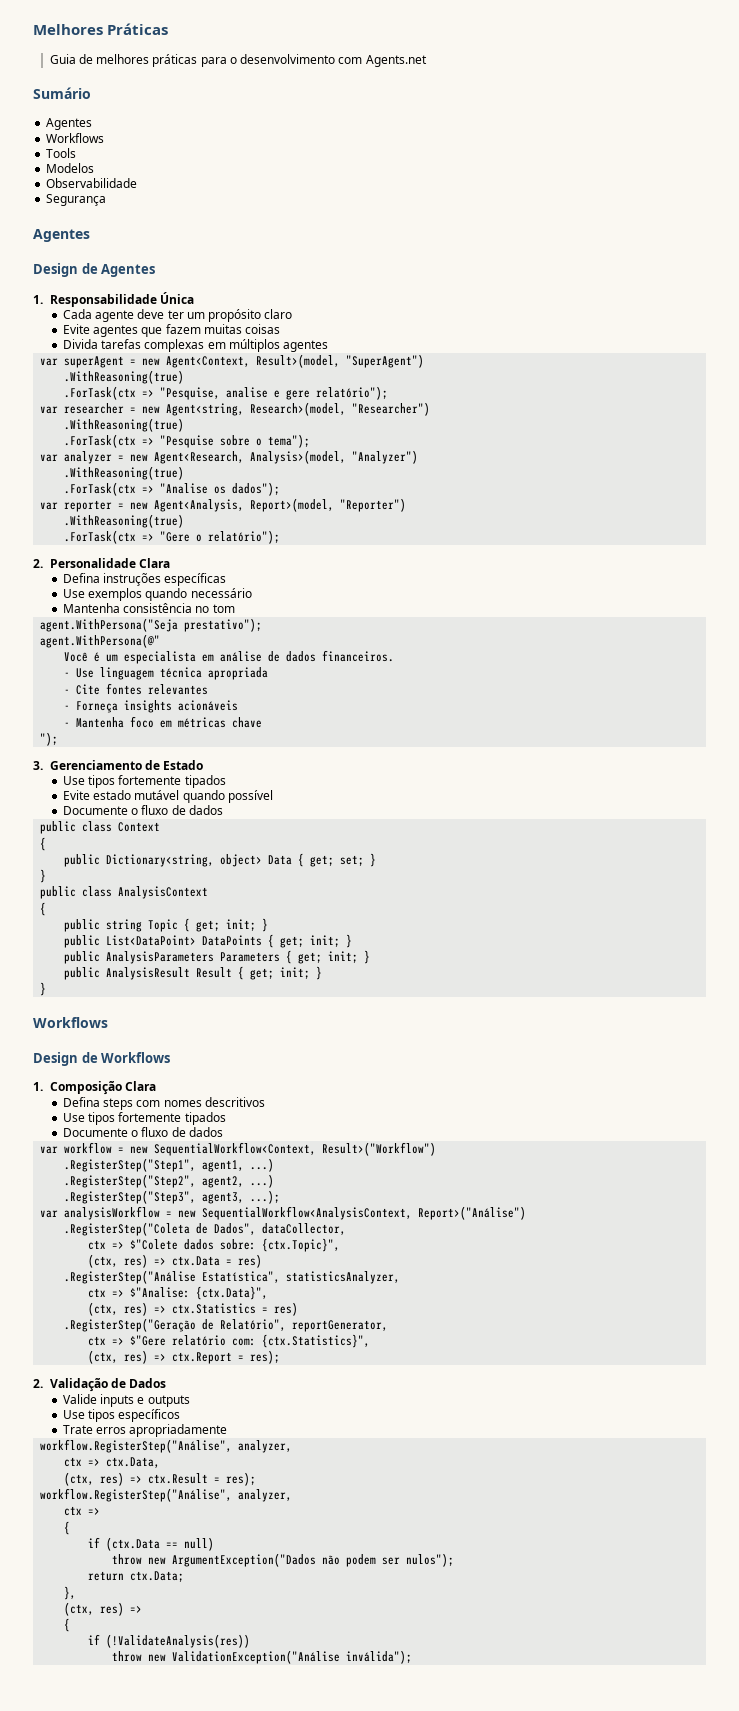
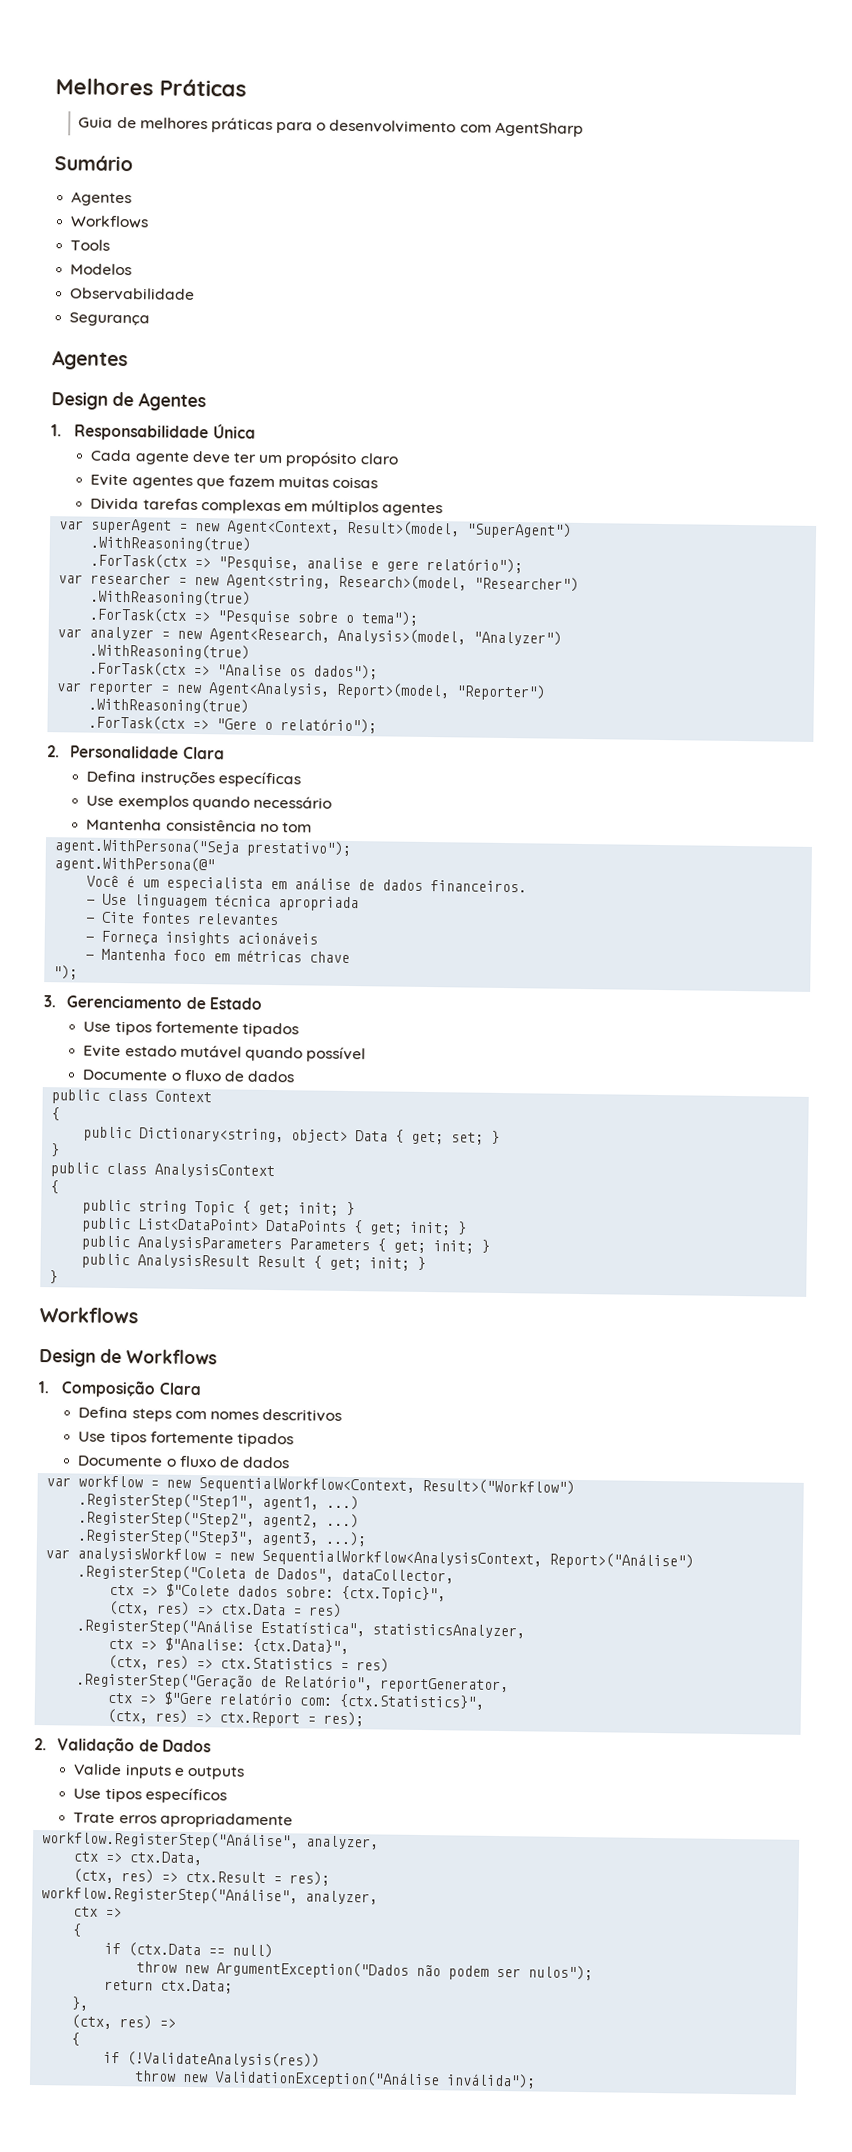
- Guia de melhores práticas para o desenvolvimento com Agents.net
+ Guia de melhores práticas para o desenvolvimento com AgentSharp

